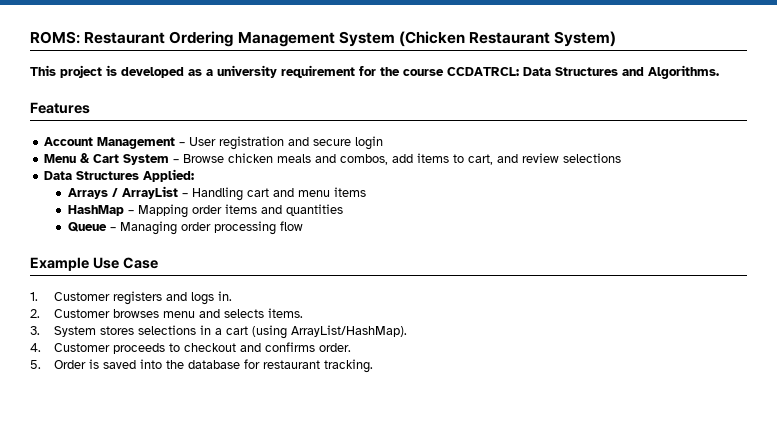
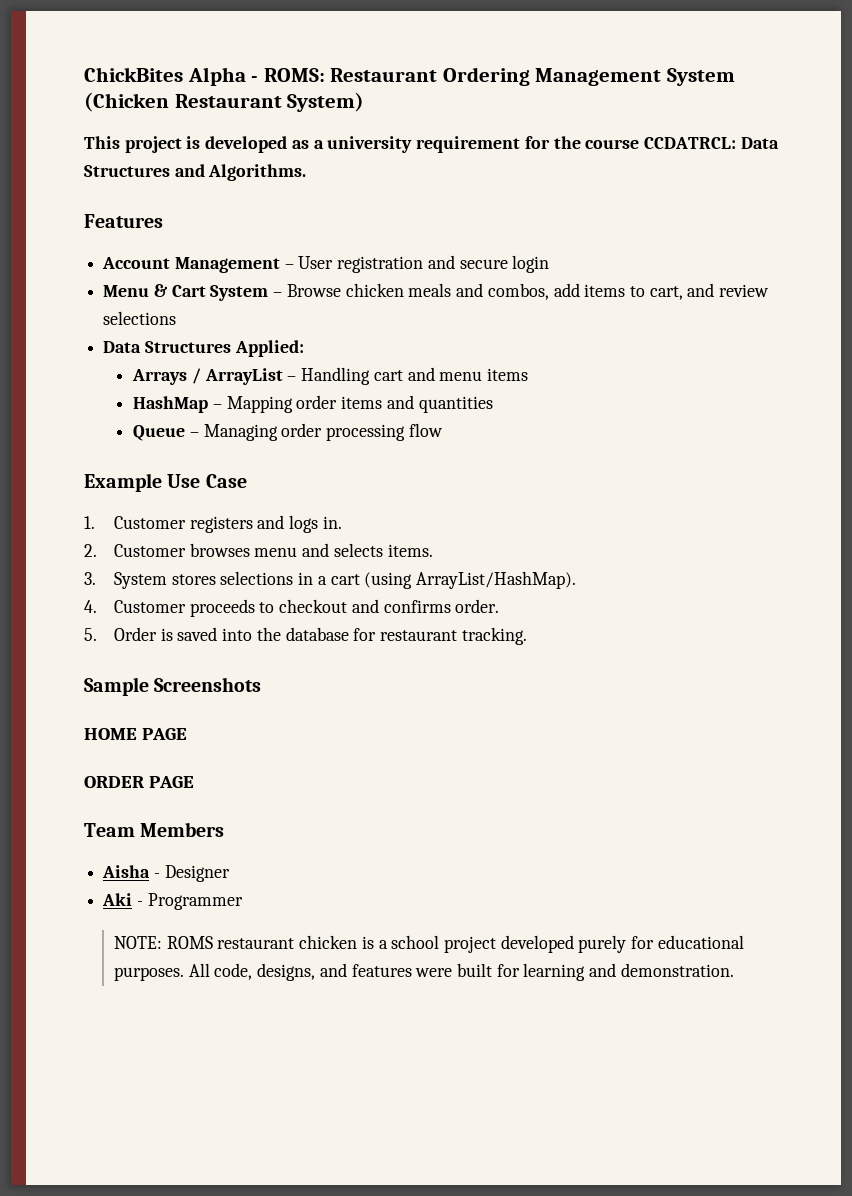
- ROMS: Restaurant Ordering Management System (Chicken Restaurant System)
+ ChickBites Alpha - ROMS: Restaurant Ordering Management System (Chicken Restaurant System)
+ Sample Screenshots
+ HOME PAGE
+ ORDER PAGE
+ Team Members
+ Aisha - Designer
+ Aki - Programmer
+ NOTE: ROMS restaurant chicken is a school project developed purely for educational purposes. All code, designs, and features were built for learning and demonstration.

